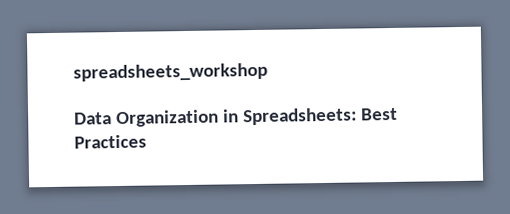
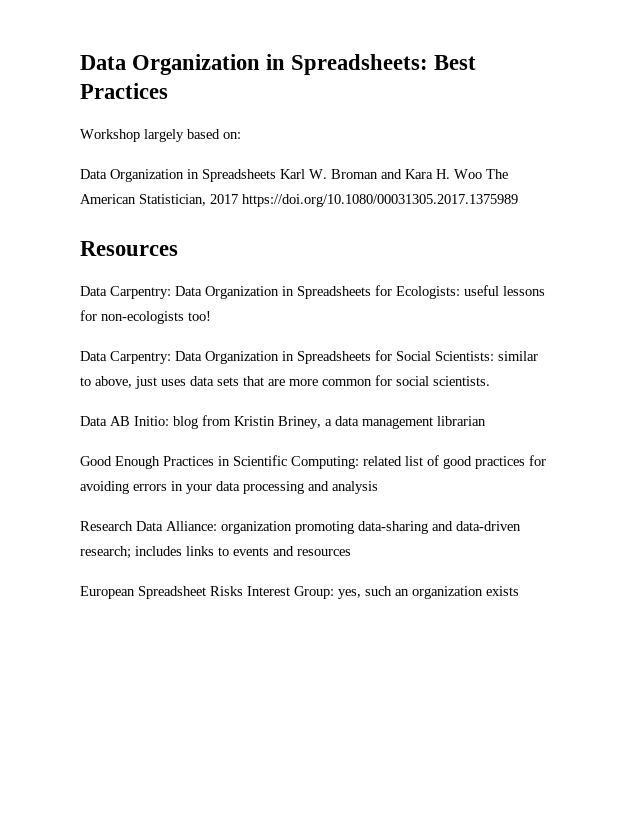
- spreadsheets_workshop
+ Workshop largely based on:
+ Data Organization in Spreadsheets Karl W. Broman and Kara H. Woo The American Statistician, 2017 https://doi.org/10.1080/00031305.2017.1375989
+ Resources
+ Data Carpentry: Data Organization in Spreadsheets for Ecologists: useful lessons for non-ecologists too!
+ Data Carpentry: Data Organization in Spreadsheets for Social Scientists: similar to above, just uses data sets that are more common for social scientists.
+ Data AB Initio: blog from Kristin Briney, a data management librarian
+ Good Enough Practices in Scientific Computing: related list of good practices for avoiding errors in your data processing and analysis
+ Research Data Alliance: organization promoting data-sharing and data-driven research; includes links to events and resources
+ European Spreadsheet Risks Interest Group: yes, such an organization exists

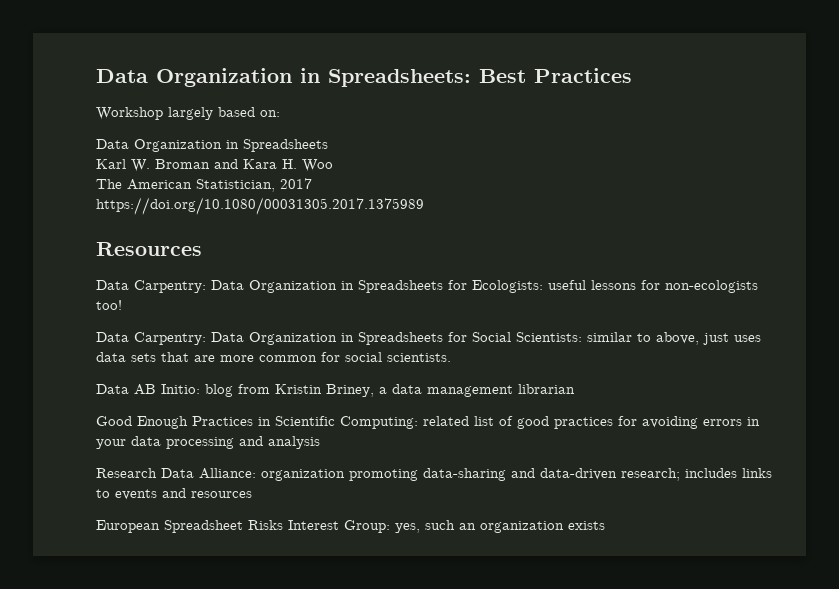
  Workshop largely based on:
- Data Organization in Spreadsheets Karl W. Broman and Kara H. Woo The American Statistician, 2017 https://doi.org/10.1080/00031305.2017.1375989
+ Data Organization in Spreadsheets
+ Karl W. Broman and Kara H. Woo
+ The American Statistician, 2017
+ https://doi.org/10.1080/00031305.2017.1375989

